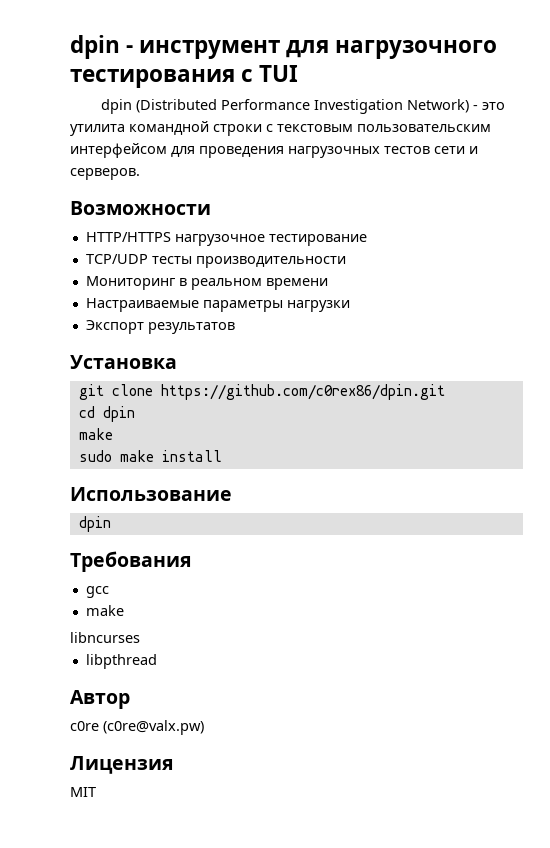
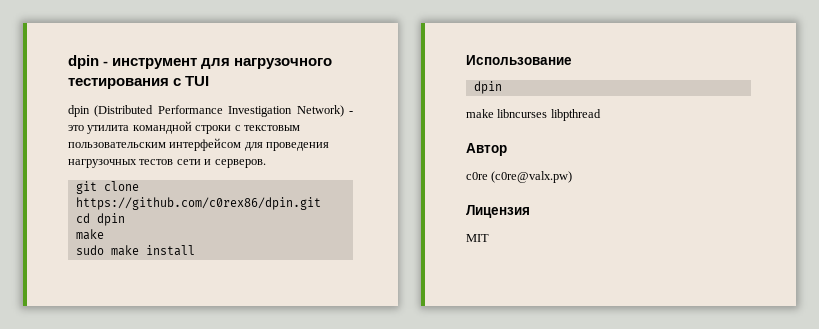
- Возможности
- HTTP/HTTPS нагрузочное тестирование
- TCP/UDP тесты производительности
- Мониторинг в реальном времени
- Настраиваемые параметры нагрузки
- Экспорт результатов
- Установка
- Требования
- gcc
- make
- libncurses
- libpthread
+ make libncurses libpthread

